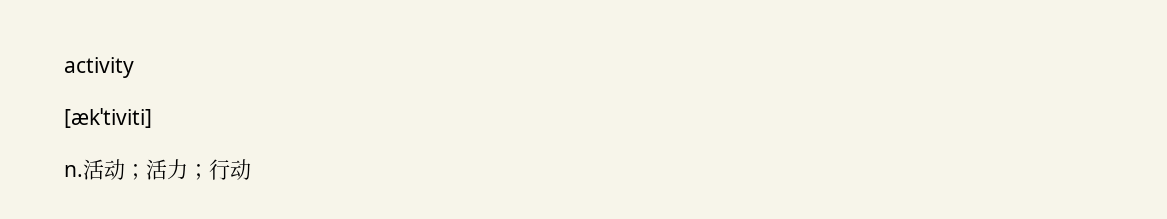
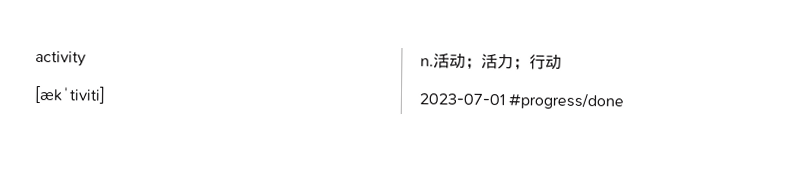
+ 2023-07-01 #progress/done

